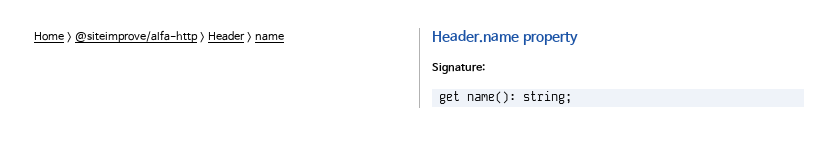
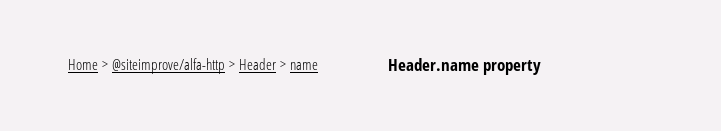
- Signature:
- get name(): string;

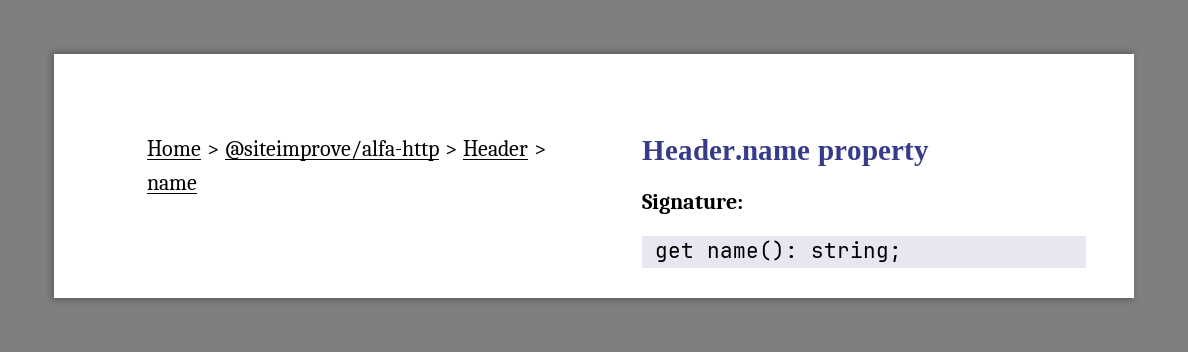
+ Signature:
+ get name(): string;

